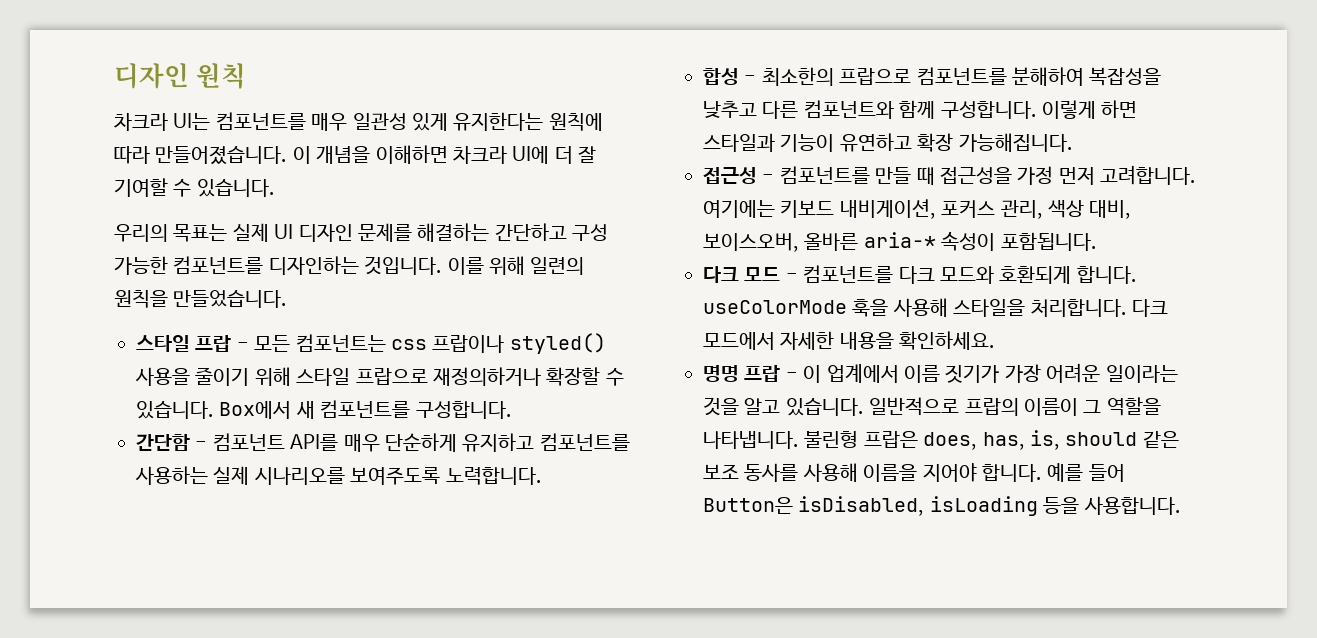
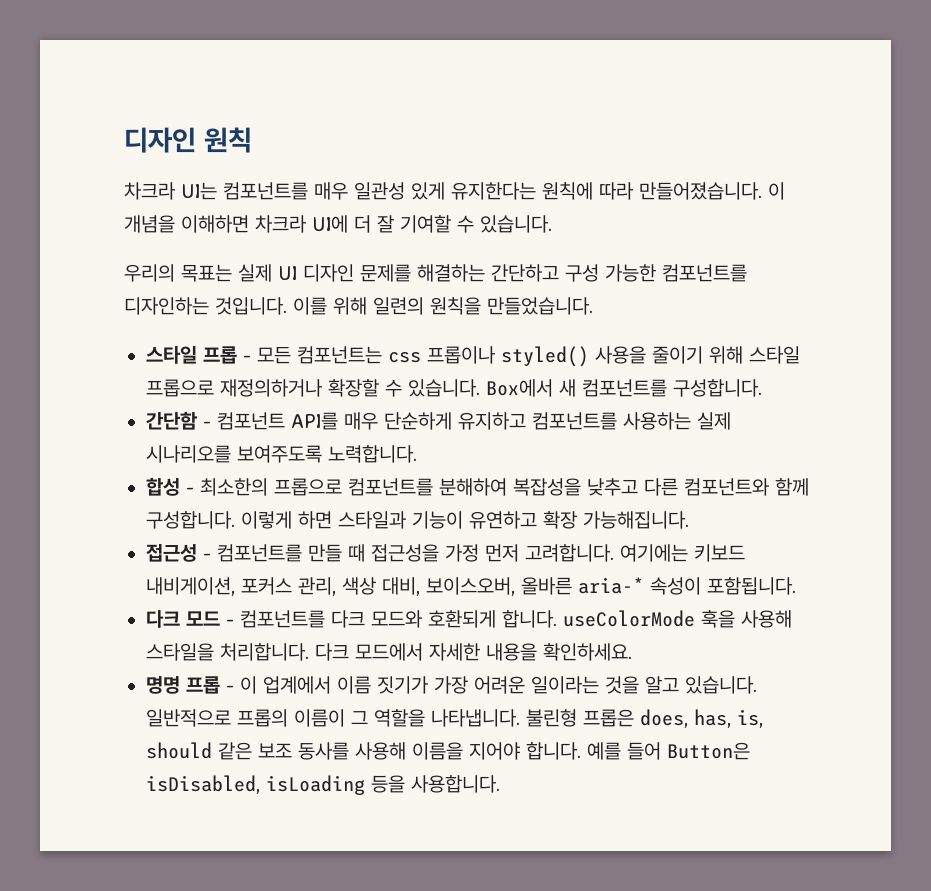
- 스타일 프랍 - 모든 컴포넌트는 css 프랍이나 styled() 사용을 줄이기 위해 스타일 프랍으로 재정의하거나 확장할 수 있습니다.
+ 스타일 프롭 - 모든 컴포넌트는 css 프롭이나 styled() 사용을 줄이기 위해 스타일 프롭으로 재정의하거나 확장할 수 있습니다.
- 합성 - 최소한의 프랍으로 컴포넌트를 분해하여 복잡성을 낮추고 다른 컴포넌트와 함께 구성합니다.
+ 합성 - 최소한의 프롭으로 컴포넌트를 분해하여 복잡성을 낮추고 다른 컴포넌트와 함께 구성합니다.
- 명명 프랍 - 이 업계에서 이름 짓기가 가장 어려운 일이라는 것을 알고 있습니다.
+ 명명 프롭 - 이 업계에서 이름 짓기가 가장 어려운 일이라는 것을 알고 있습니다.
- 일반적으로 프랍의 이름이 그 역할을 나타냅니다.
+ 일반적으로 프롭의 이름이 그 역할을 나타냅니다.
- 불린형 프랍은 does, has, is, should 같은 보조 동사를 사용해 이름을 지어야 합니다.
+ 불린형 프롭은 does, has, is, should 같은 보조 동사를 사용해 이름을 지어야 합니다.

